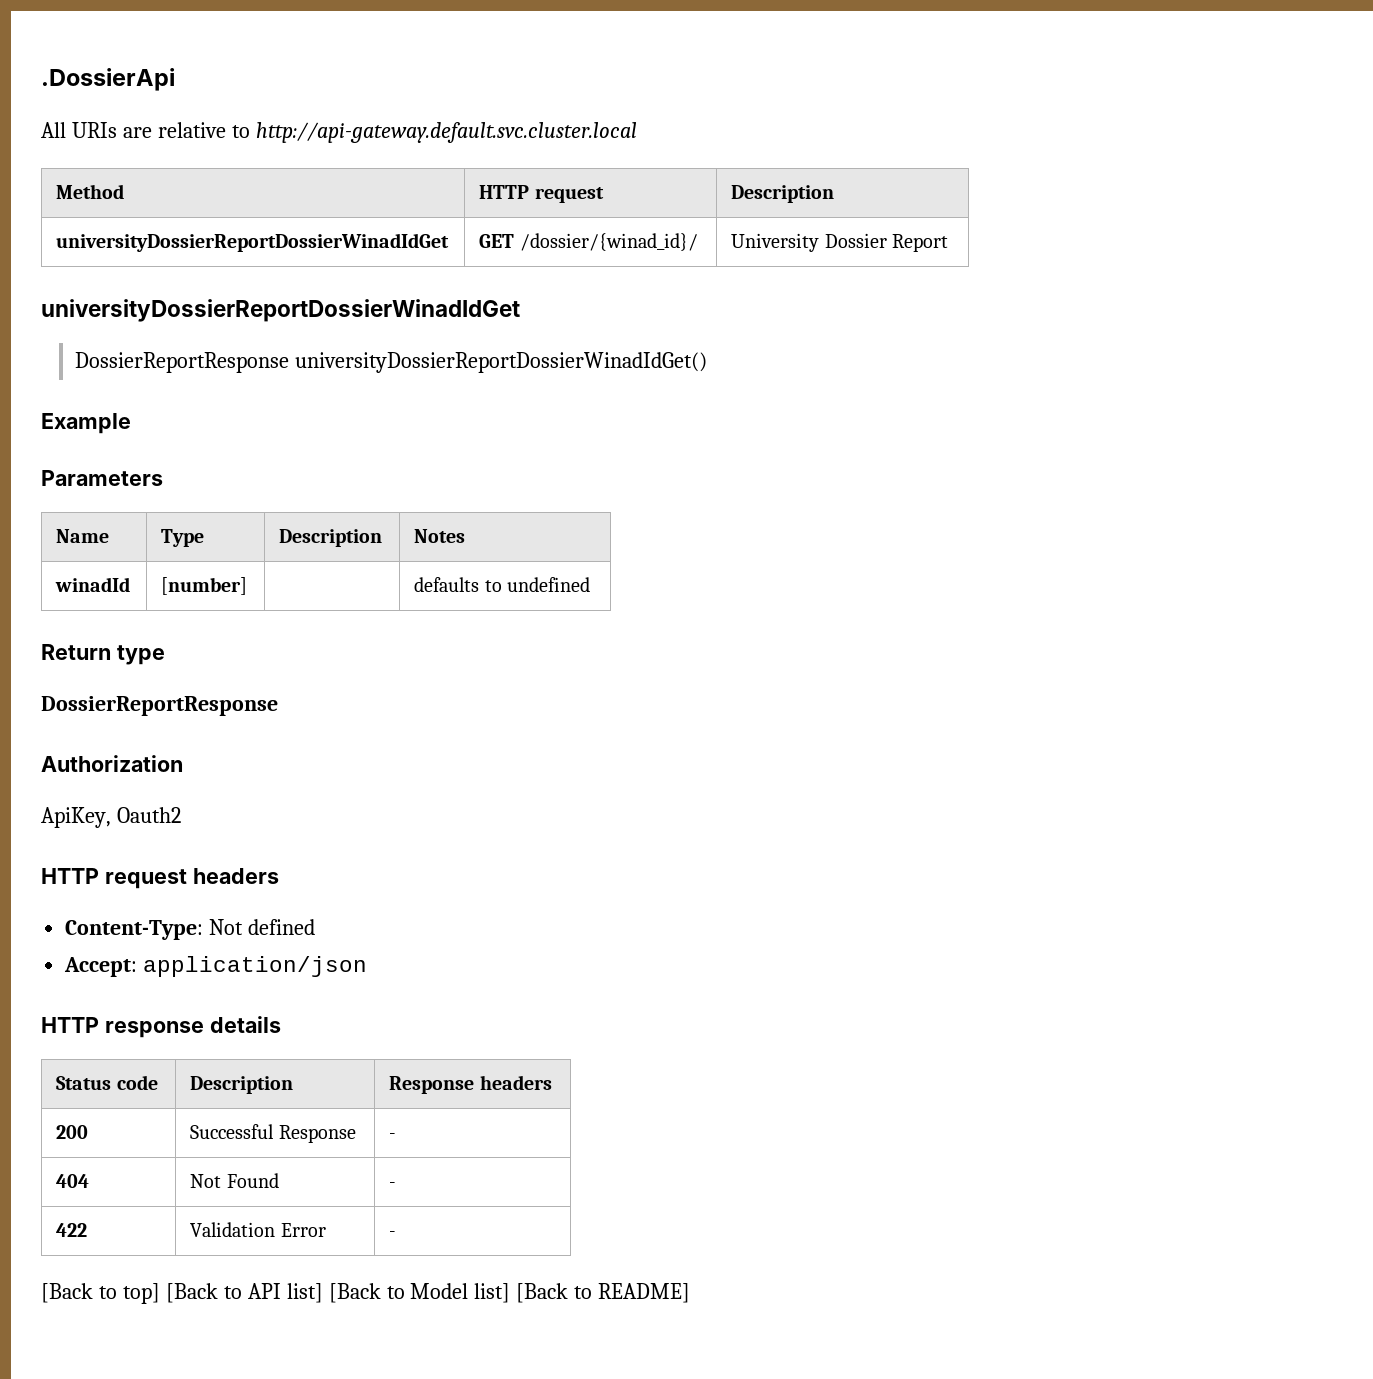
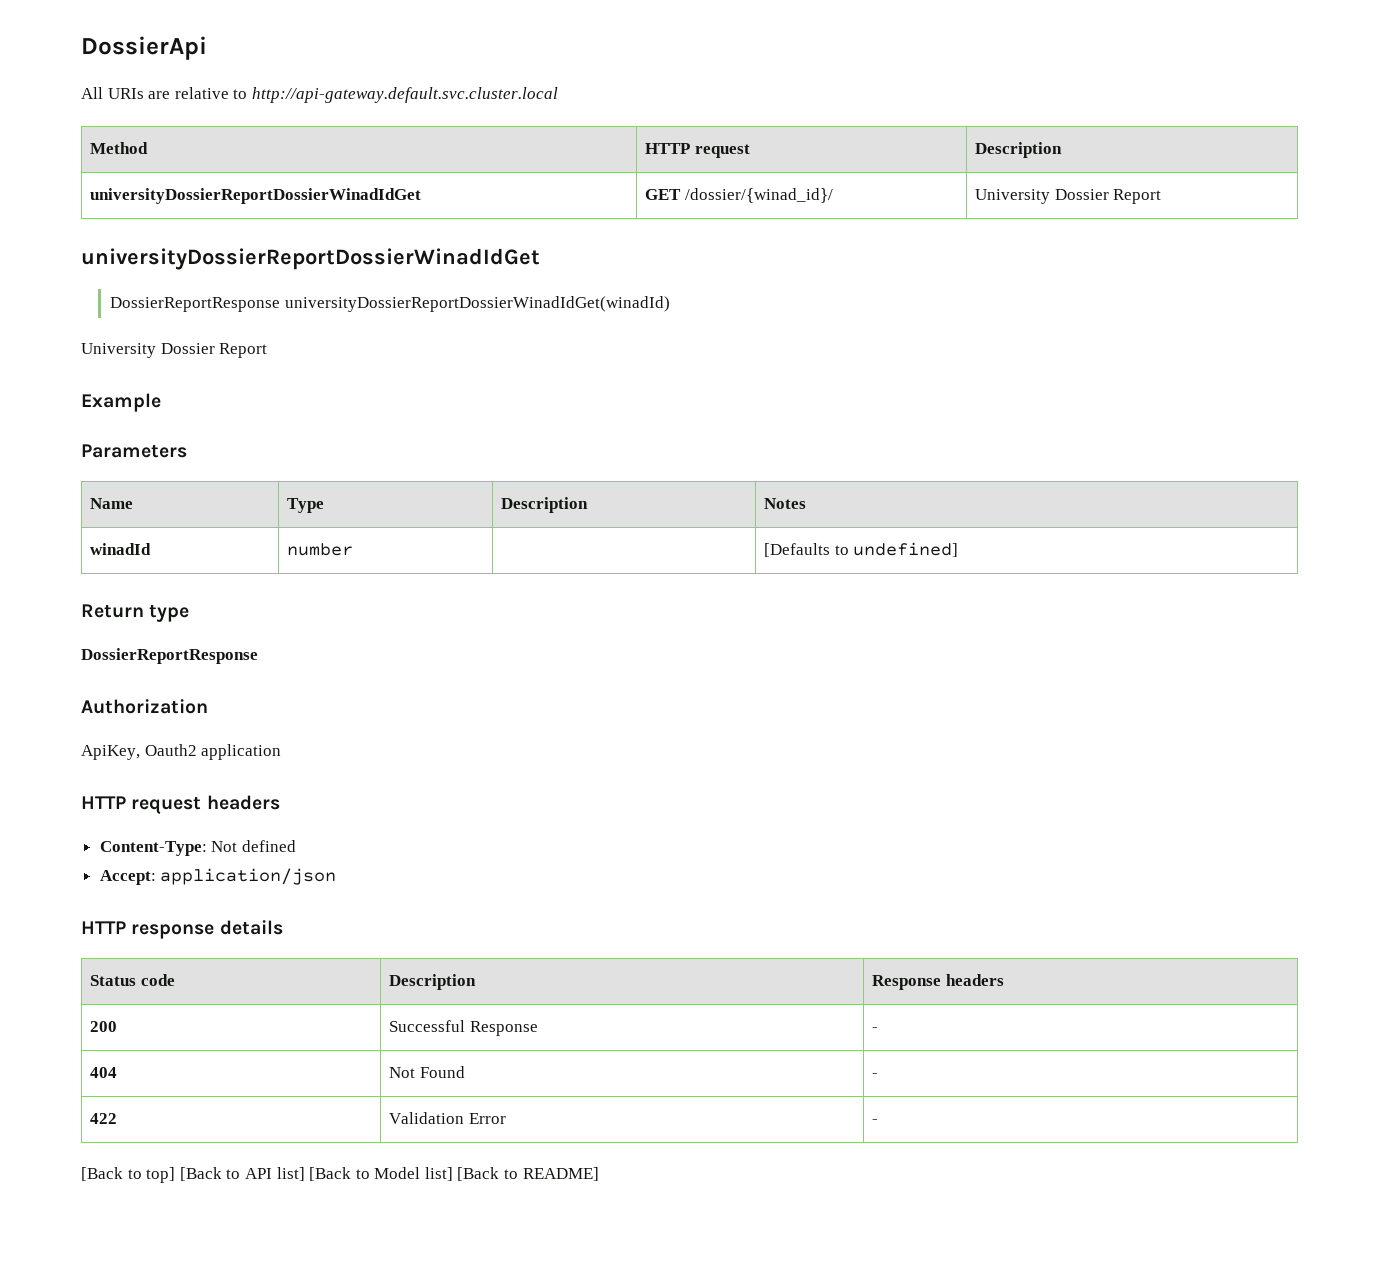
- .DossierApi
+ DossierApi
- DossierReportResponse universityDossierReportDossierWinadIdGet()
+ DossierReportResponse universityDossierReportDossierWinadIdGet(winadId)
+ University Dossier Report
- winadId | [number] | | defaults to undefined
+ winadId | number | | [Defaults to undefined]
- ApiKey, Oauth2
+ ApiKey, Oauth2 application

